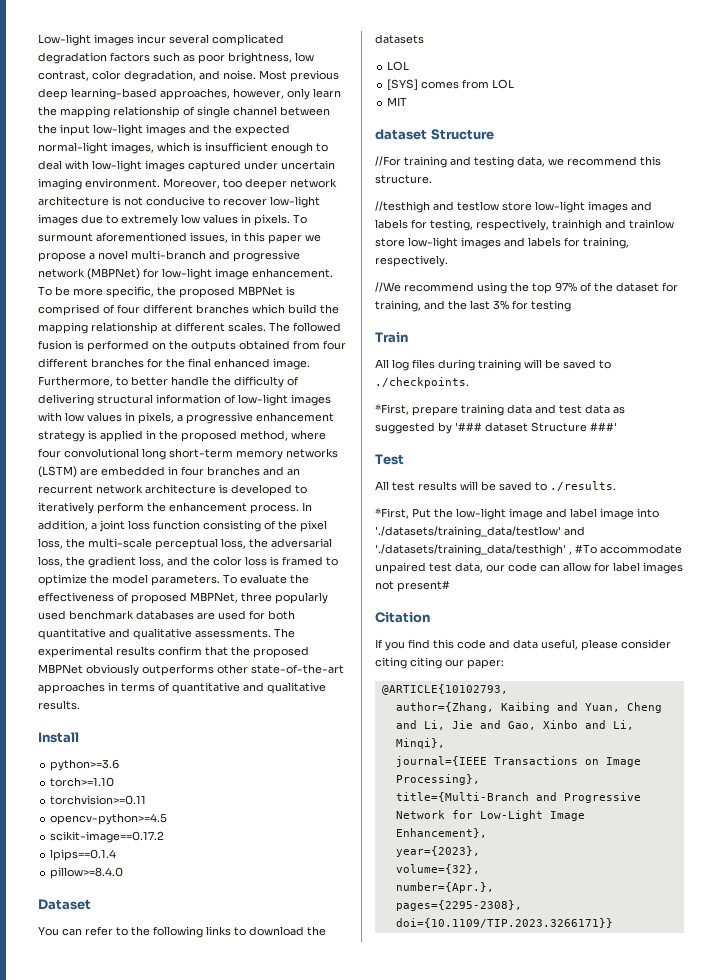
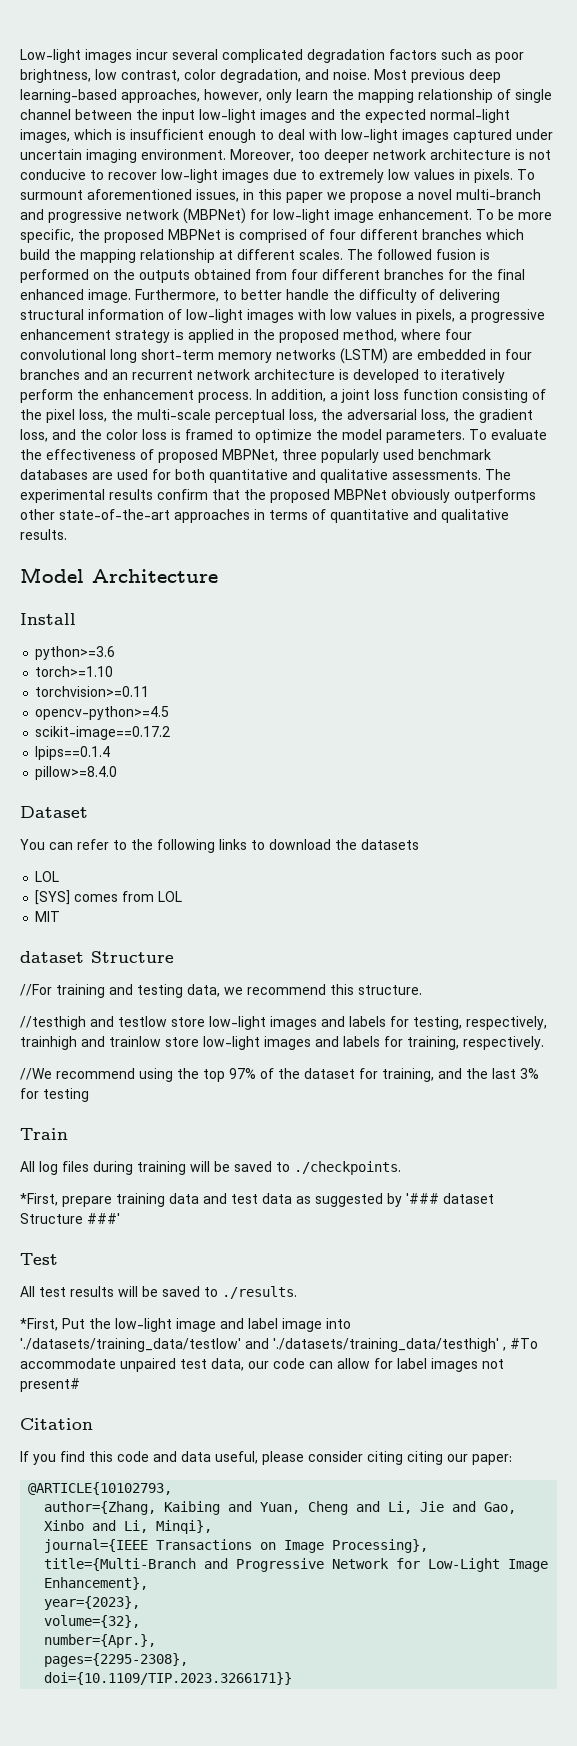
+ Model Architecture

